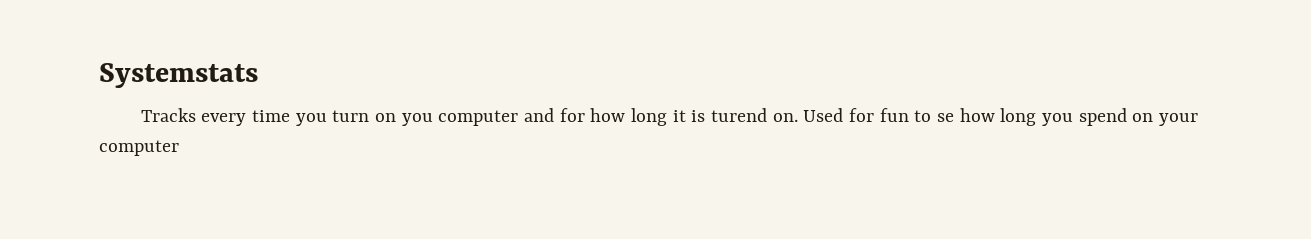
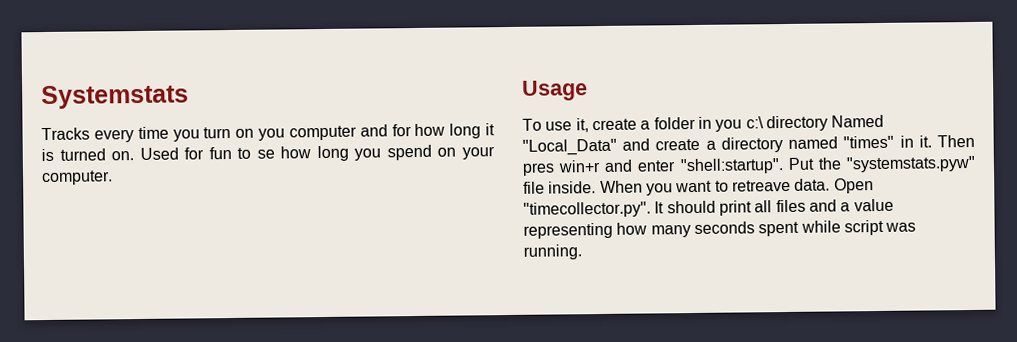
- Tracks every time you turn on you computer and for how long it is turend on.
+ Tracks every time you turn on you computer and for how long it is turned on.
- Used for fun to se how long you spend on your computer
+ Used for fun to se how long you spend on your computer.
+ Usage
+ To use it, create a folder in you c:\ directory Named "Local_Data" and create a directory named "times" in it. Then pres win+r and enter "shell:startup". Put the "systemstats.pyw" file inside. When you want to retreave data. Open "timecollector.py". It should print all files and a value representing how many seconds spent while script was running.

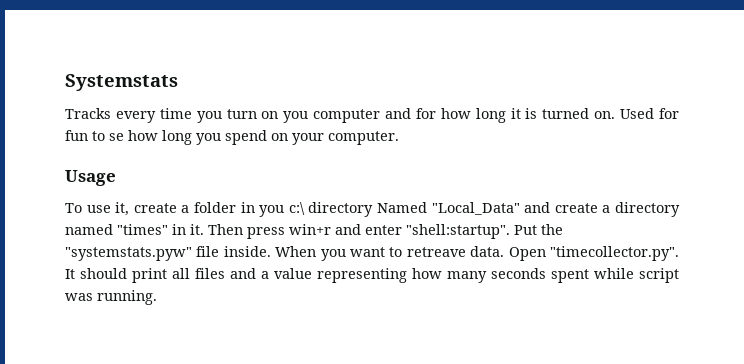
- Then pres win+r and enter "shell:startup".
+ Then press win+r and enter "shell:startup".

